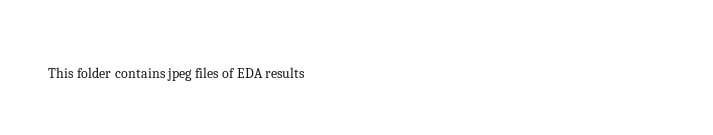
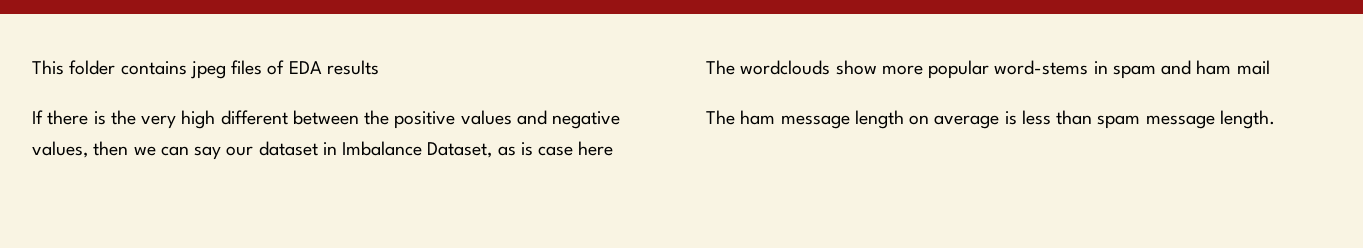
+ If there is the very high different between the positive values and negative values, then we can say our dataset in Imbalance Dataset, as is case here
+ The wordclouds show more popular word-stems in spam and ham mail
+ The ham message length on average is less than spam message length.

